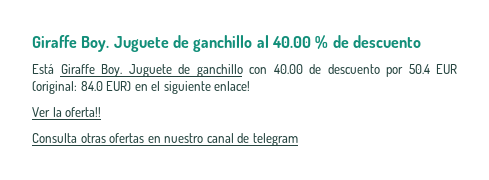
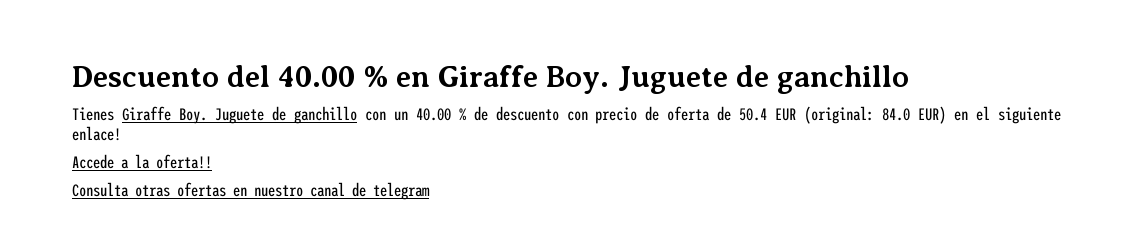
- Giraffe Boy. Juguete de ganchillo al 40.00 % de descuento
- Está Giraffe Boy. Juguete de ganchillo con 40.00 de descuento por 50.4 EUR (original: 84.0 EUR) en el siguiente enlace!
+ Descuento del 40.00 % en Giraffe Boy. Juguete de ganchillo
+ Tienes Giraffe Boy. Juguete de ganchillo con un 40.00 % de descuento con precio de oferta de 50.4 EUR (original: 84.0 EUR) en el siguiente enlace!
- Ver la oferta!!
+ Accede a la oferta!!

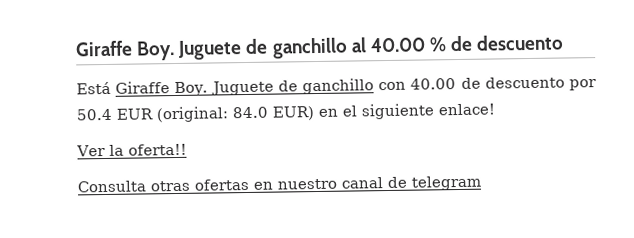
- Descuento del 40.00 % en Giraffe Boy. Juguete de ganchillo
- Tienes Giraffe Boy. Juguete de ganchillo con un 40.00 % de descuento con precio de oferta de 50.4 EUR (original: 84.0 EUR) en el siguiente enlace!
+ Giraffe Boy. Juguete de ganchillo al 40.00 % de descuento
+ Está Giraffe Boy. Juguete de ganchillo con 40.00 de descuento por 50.4 EUR (original: 84.0 EUR) en el siguiente enlace!
- Accede a la oferta!!
+ Ver la oferta!!

